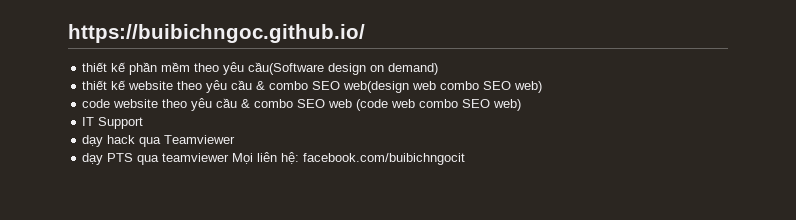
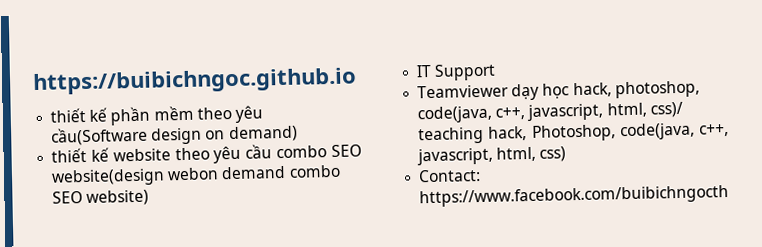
- https://buibichngoc.github.io/
+ https://buibichngoc.github.io
- thiết kế website theo yêu cầu & combo SEO web(design web combo SEO web)
- code website theo yêu cầu & combo SEO web (code web combo SEO web)
+ thiết kế website theo yêu cầu combo SEO website(design webon demand combo SEO website)
  IT Support
- dạy hack qua Teamviewer
- dạy PTS qua teamviewer Mọi liên hệ: facebook.com/buibichngocit
+ Teamviewer dạy học hack, photoshop, code(java, c++, javascript, html, css)/ teaching hack, Photoshop, code(java, c++, javascript, html, css)
+ Contact: https://www.facebook.com/buibichngocth

